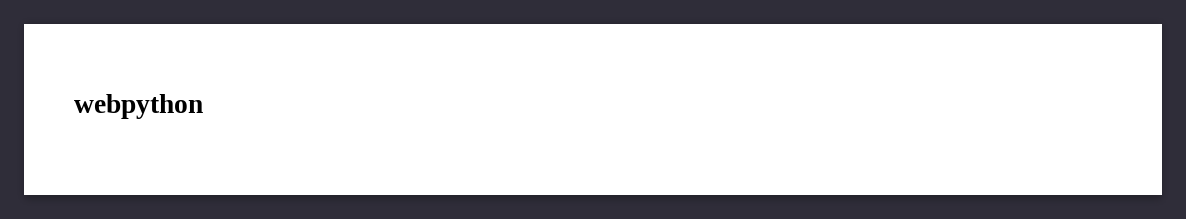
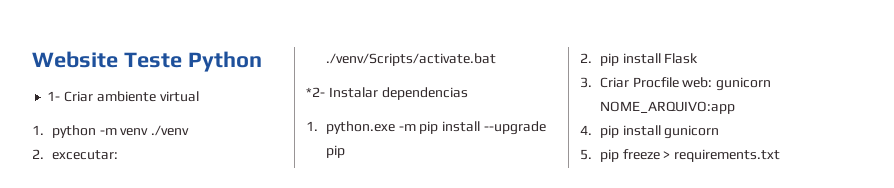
- webpython
+ Website Teste Python
+ 1- Criar ambiente virtual
+ 1. python -m venv ./venv
+ 2. excecutar: ./venv/Scripts/activate.bat
+ *2- Instalar dependencias
+ 1. python.exe -m pip install --upgrade pip
+ 2. pip install Flask
+ 3. Criar Procfile web: gunicorn NOME_ARQUIVO:app
+ 4. pip install gunicorn
+ 5. pip freeze > requirements.txt

